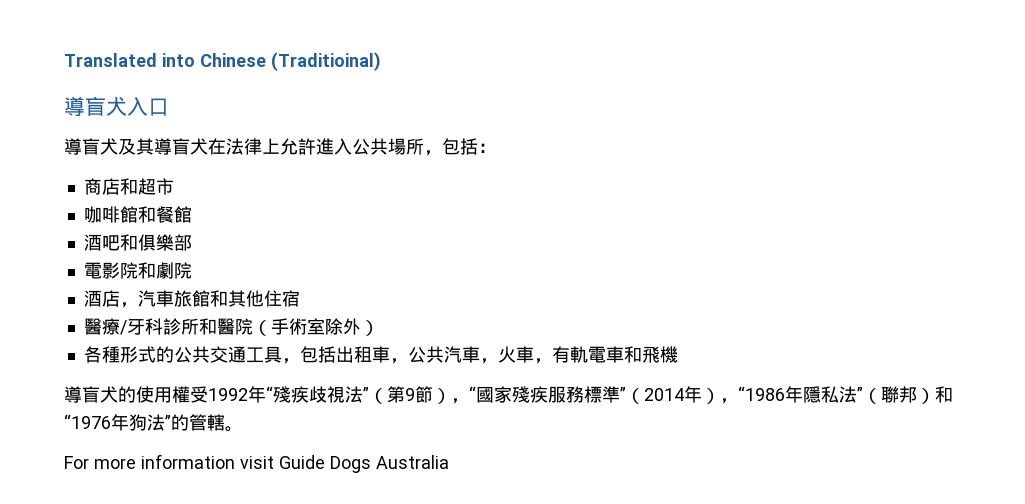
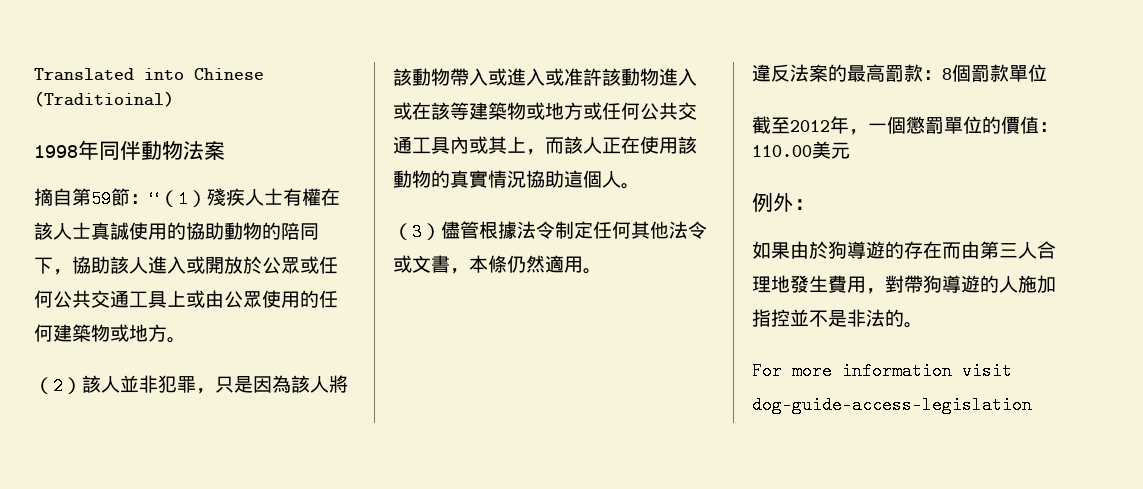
- 導盲犬入口
- 導盲犬及其導盲犬在法律上允許進入公共場所，包括：
- 商店和超市
- 咖啡館和餐館
- 酒吧和俱樂部
- 電影院和劇院
- 酒店，汽車旅館和其他住宿
- 醫療/牙科診所和醫院（手術室除外）
- 各種形式的公共交通工具，包括出租車，公共汽車，火車，有軌電車和飛機
- 導盲犬的使用權受1992年“殘疾歧視法”（第9節），“國家殘疾服務標準”（2014年），“1986年隱私法”（聯邦）和“1976年狗法”的管轄。
+ 1998年同伴動物法案
+ 摘自第59節：“（1）殘疾人士有權在該人士真誠使用的協助動物的陪同下，協助該人進入或開放於公眾或任何公共交通工具上或由公眾使用的任何建築物或地方。
+ （2）該人並非犯罪，只是因為該人將該動物帶入或進入或准許該動物進入或在該等建築物或地方或任何公共交通工具內或其上，而該人正在使用該動物的真實情況協助這個人。
+ （3）儘管根據法令制定任何其他法令或文書，本條仍然適用。
+ 違反法案的最高罰款：8個罰款單位
+ 截至2012年，一個懲罰單位的價值：110.00美元
+ 例外：
+ 如果由於狗導遊的存在而由第三人合理地發生費用，對帶狗導遊的人施加指控並不是非法的。
- For more information visit Guide Dogs Australia
+ For more information visit dog-guide-access-legislation

